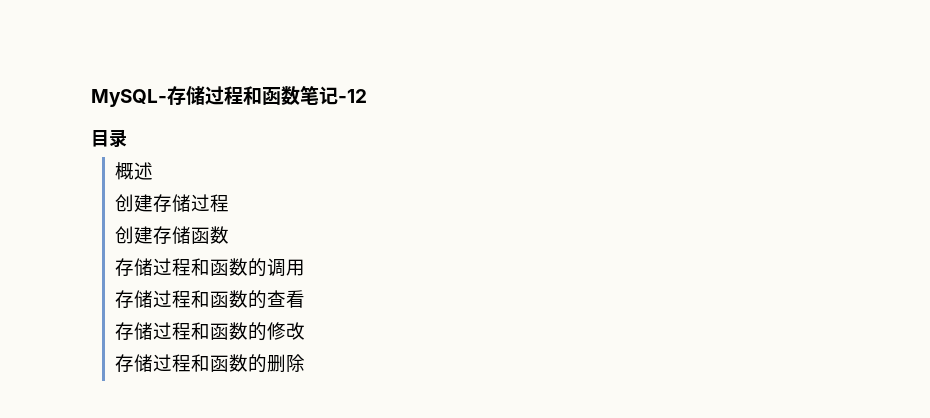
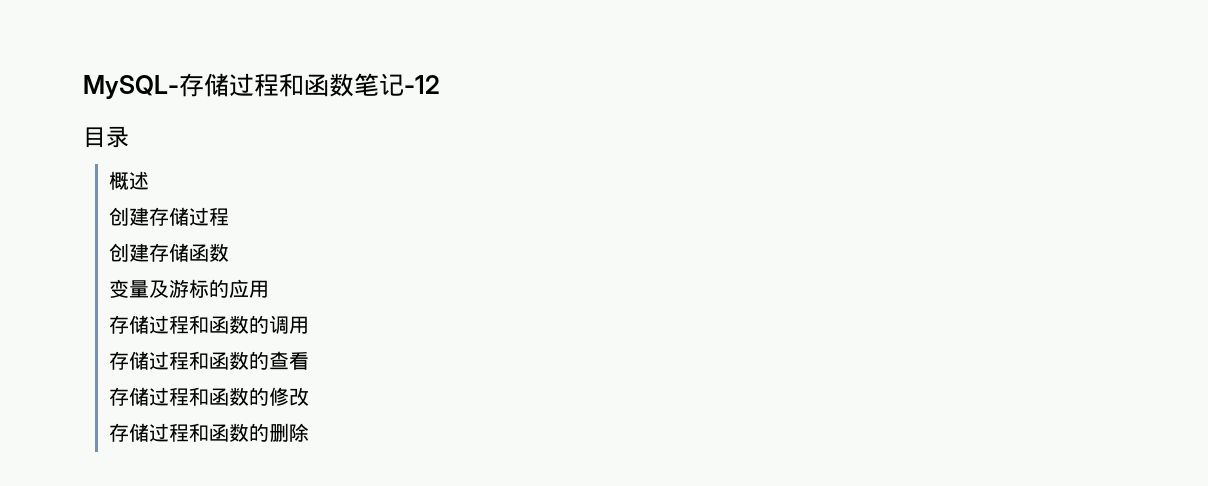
+ 变量及游标的应用

